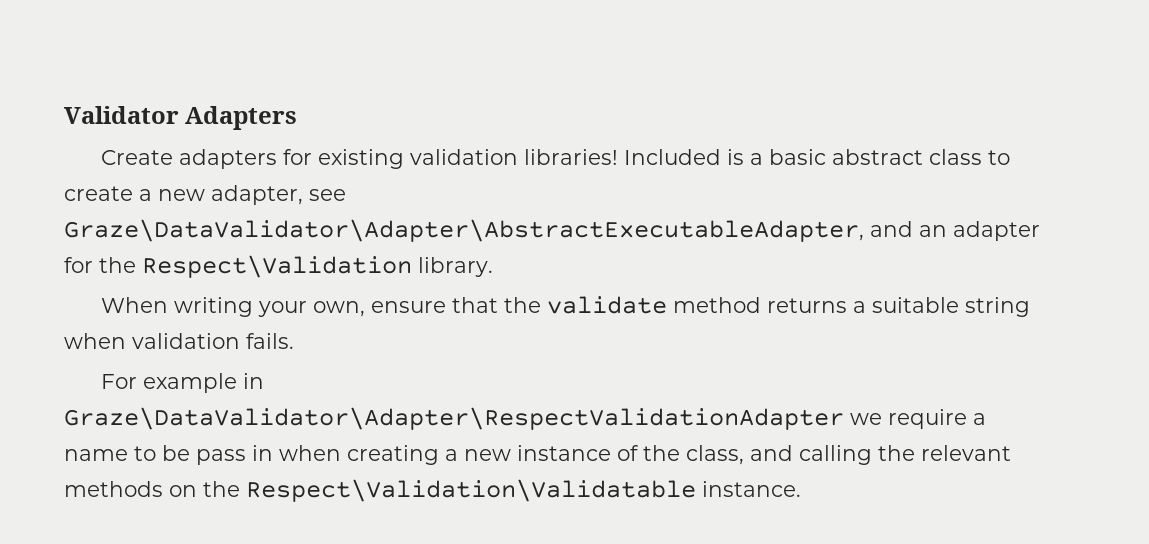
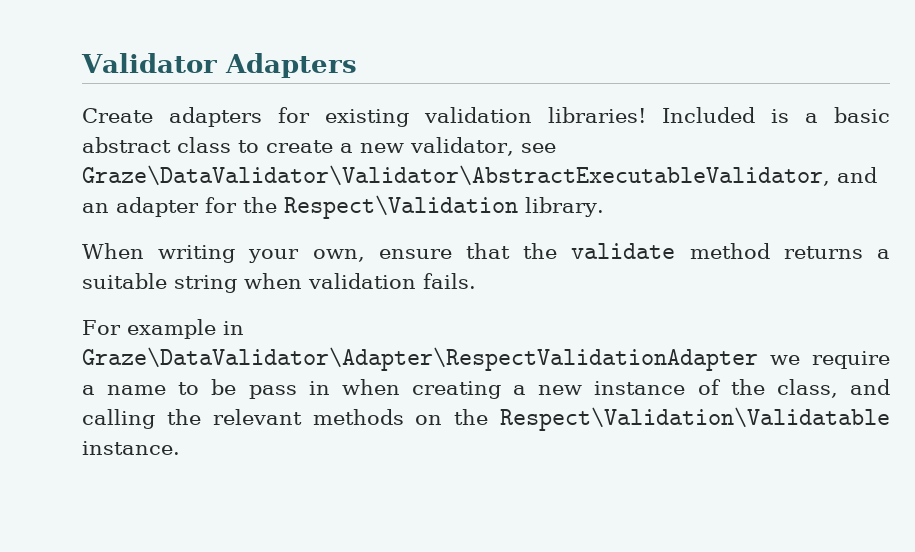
- Included is a basic abstract class to create a new adapter, see Graze\DataValidator\Adapter\AbstractExecutableAdapter, and an adapter for the Respect\Validation library.
+ Included is a basic abstract class to create a new validator, see Graze\DataValidator\Validator\AbstractExecutableValidator, and an adapter for the Respect\Validation library.

